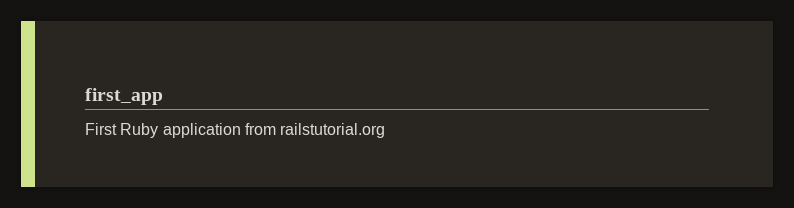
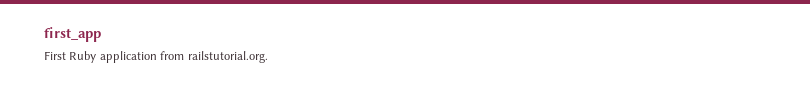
- First Ruby application from railstutorial.org
+ First Ruby application from railstutorial.org.

